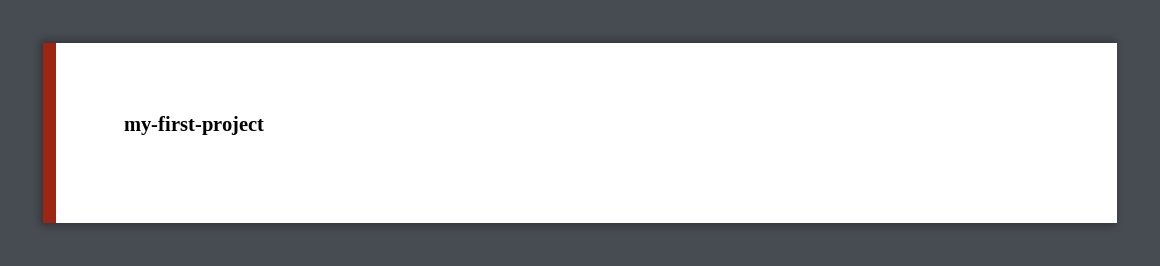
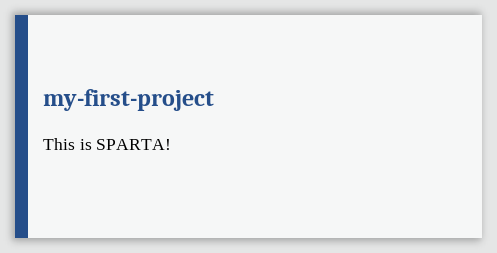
+ This is SPARTA!

